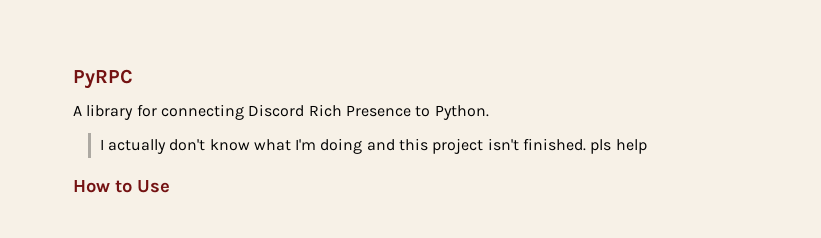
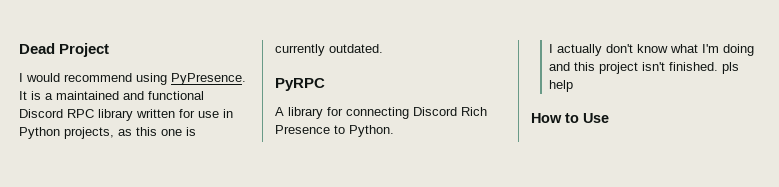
+ Dead Project
+ I would recommend using PyPresence. It is a maintained and functional Discord RPC library written for use in Python projects, as this one is currently outdated.

